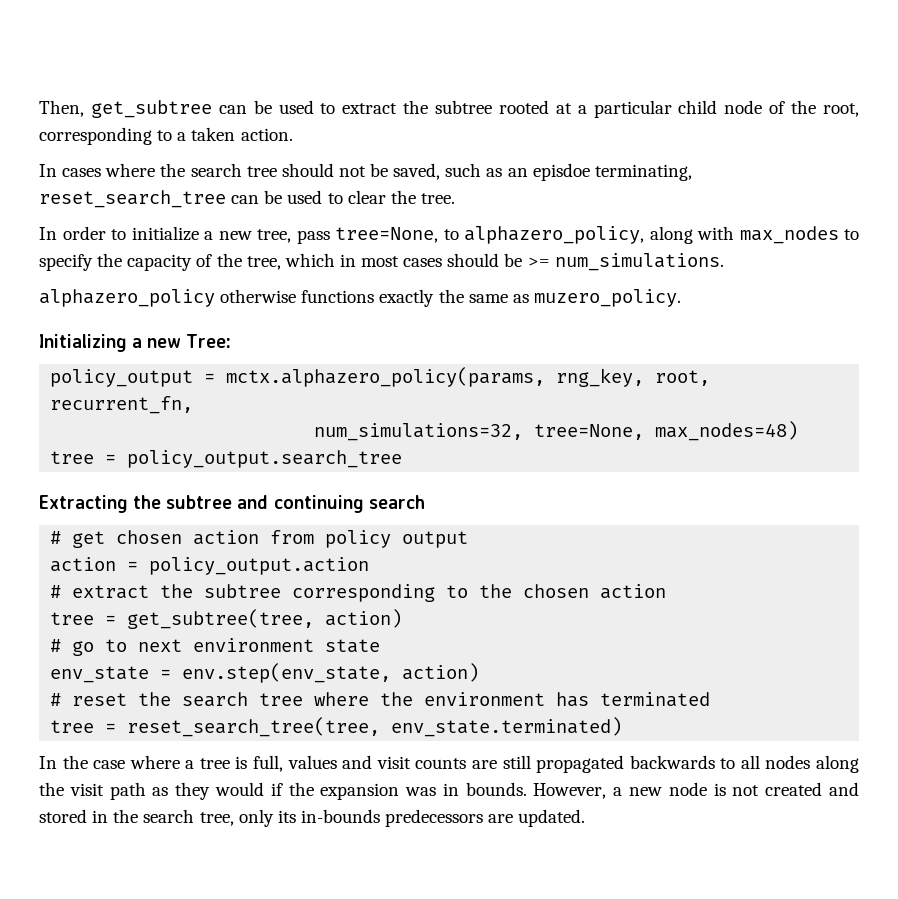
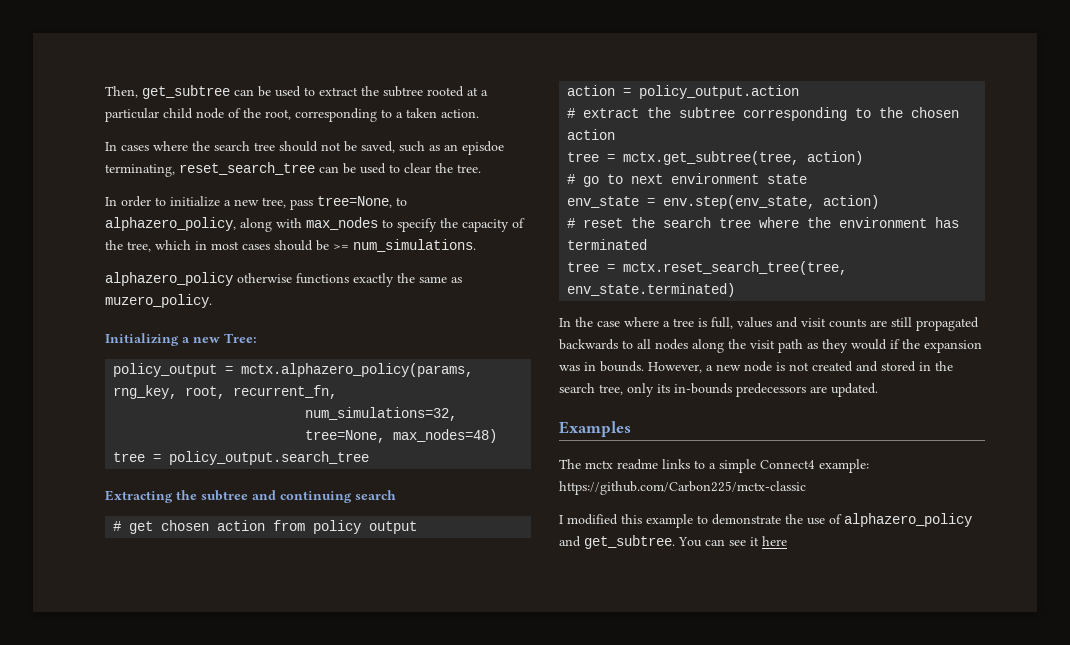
- tree = get_subtree(tree, action)
+ tree = mctx.get_subtree(tree, action)
- tree = reset_search_tree(tree, env_state.terminated)
+ tree = mctx.reset_search_tree(tree, env_state.terminated)
+ Examples
+ The mctx readme links to a simple Connect4 example: https://github.com/Carbon225/mctx-classic
+ I modified this example to demonstrate the use of alphazero_policy and get_subtree. You can see it here

